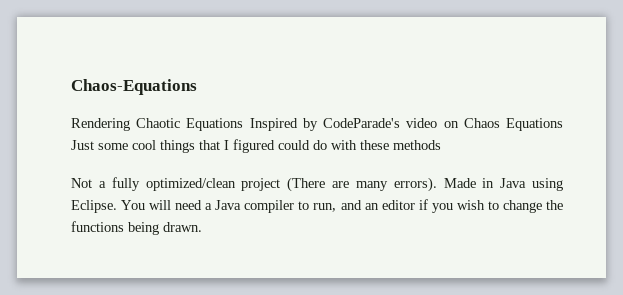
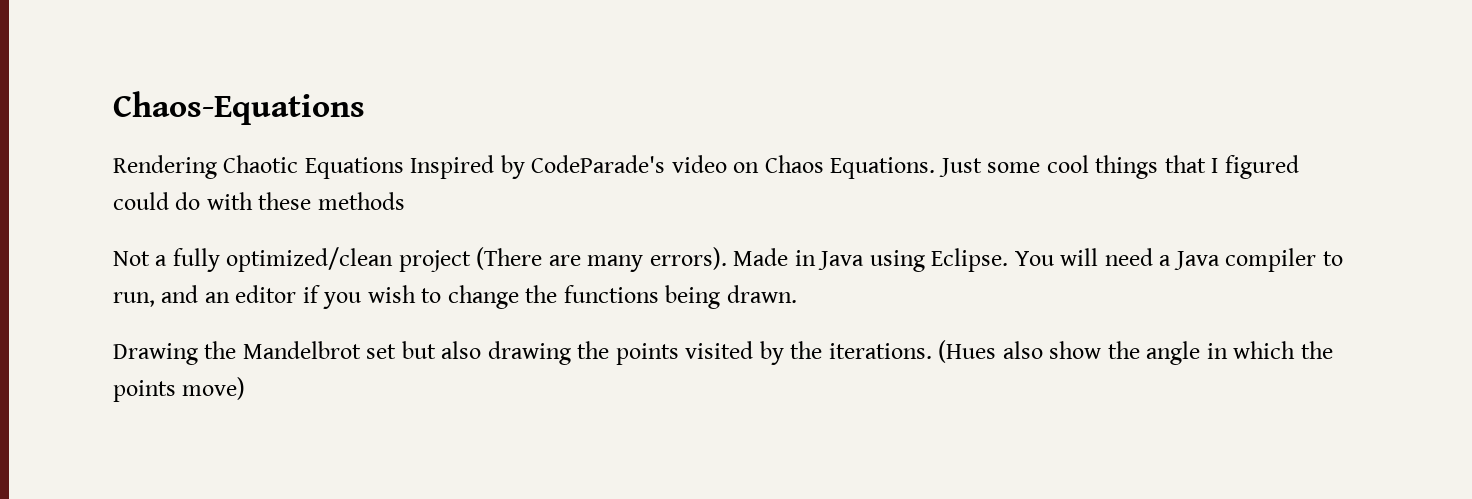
- Rendering Chaotic Equations Inspired by CodeParade's video on Chaos Equations Just some cool things that I figured could do with these methods
+ Rendering Chaotic Equations Inspired by CodeParade's video on Chaos Equations. Just some cool things that I figured could do with these methods
+ Drawing the Mandelbrot set but also drawing the points visited by the iterations. (Hues also show the angle in which the points move)

